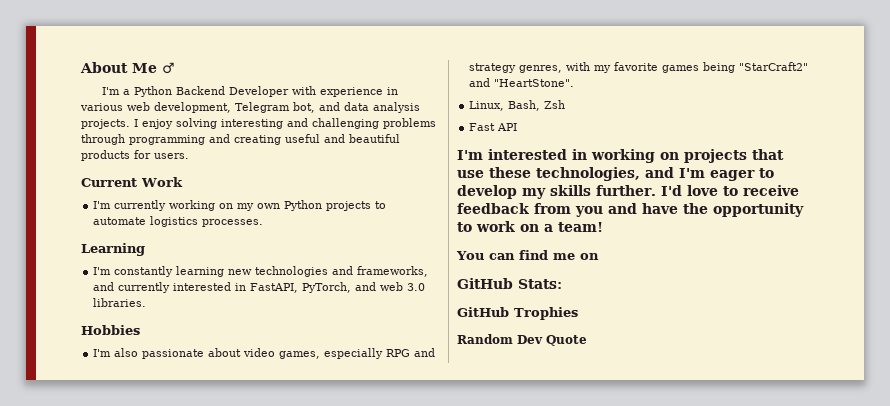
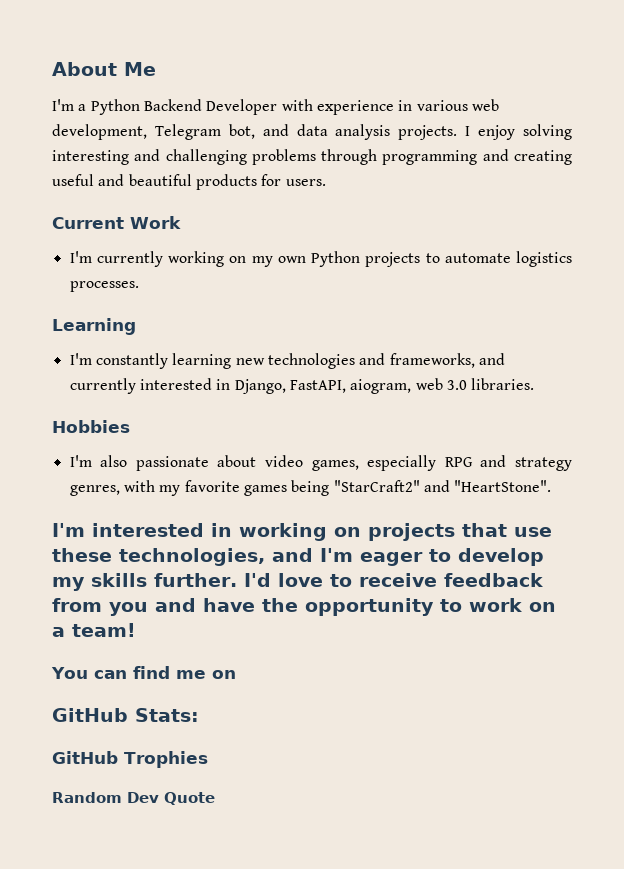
- About Me ♂
+ About Me
- I'm constantly learning new technologies and frameworks, and currently interested in FastAPI, PyTorch, and web 3.0 libraries.
+ I'm constantly learning new technologies and frameworks, and currently interested in Django, FastAPI, aiogram, web 3.0 libraries.
- Linux, Bash, Zsh
- Fast API

